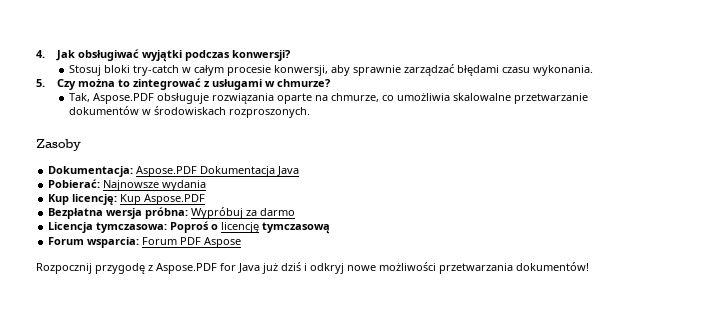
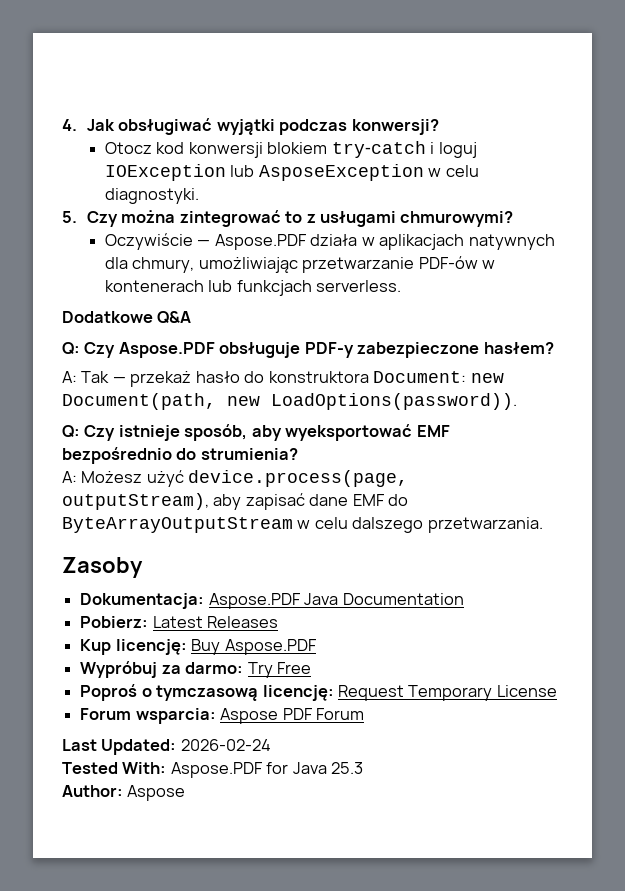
- Stosuj bloki try-catch w całym procesie konwersji, aby sprawnie zarządzać błędami czasu wykonania.
- 5. Czy można to zintegrować z usługami w chmurze?
- Tak, Aspose.PDF obsługuje rozwiązania oparte na chmurze, co umożliwia skalowalne przetwarzanie dokumentów w środowiskach rozproszonych.
+ Otocz kod konwersji blokiem try‑catch i loguj IOException lub AsposeException w celu diagnostyki.
+ 5. Czy można zintegrować to z usługami chmurowymi?
+ Oczywiście — Aspose.PDF działa w aplikacjach natywnych dla chmury, umożliwiając przetwarzanie PDF‑ów w kontenerach lub funkcjach serverless.
+ Dodatkowe Q&A
+ Q: Czy Aspose.PDF obsługuje PDF‑y zabezpieczone hasłem?
+ A: Tak — przekaż hasło do konstruktora Document: new Document(path, new LoadOptions(password)).
+ Q: Czy istnieje sposób, aby wyeksportować EMF bezpośrednio do strumienia?
+ A: Możesz użyć device.process(page, outputStream), aby zapisać dane EMF do ByteArrayOutputStream w celu dalszego przetwarzania.
- Dokumentacja: Aspose.PDF Dokumentacja Java
- Pobierać: Najnowsze wydania
+ Dokumentacja: Aspose.PDF Java Documentation
+ Pobierz: Latest Releases
- Kup licencję: Kup Aspose.PDF
+ Kup licencję: Buy Aspose.PDF
- Bezpłatna wersja próbna: Wypróbuj za darmo
- Licencja tymczasowa: Poproś o licencję tymczasową
+ Wypróbuj za darmo: Try Free
+ Poproś o tymczasową licencję: Request Temporary License
- Forum wsparcia: Forum PDF Aspose
- Rozpocznij przygodę z Aspose.PDF for Java już dziś i odkryj nowe możliwości przetwarzania dokumentów!
+ Forum wsparcia: Aspose PDF Forum
+ Last Updated: 2026-02-24
+ Tested With: Aspose.PDF for Java 25.3
+ Author: Aspose

